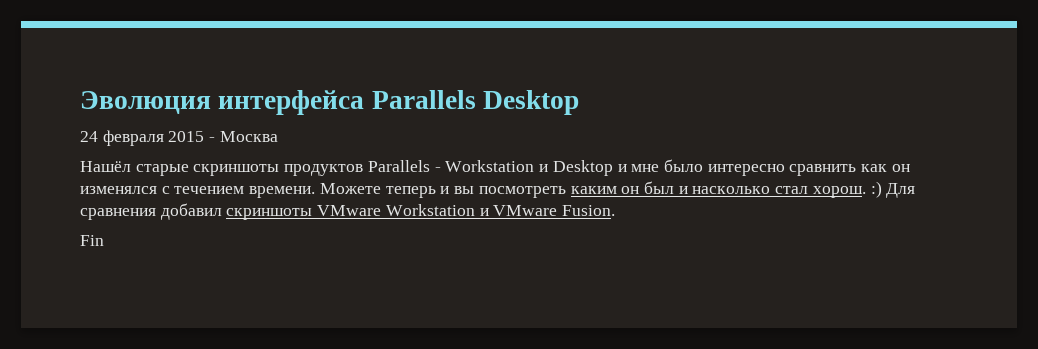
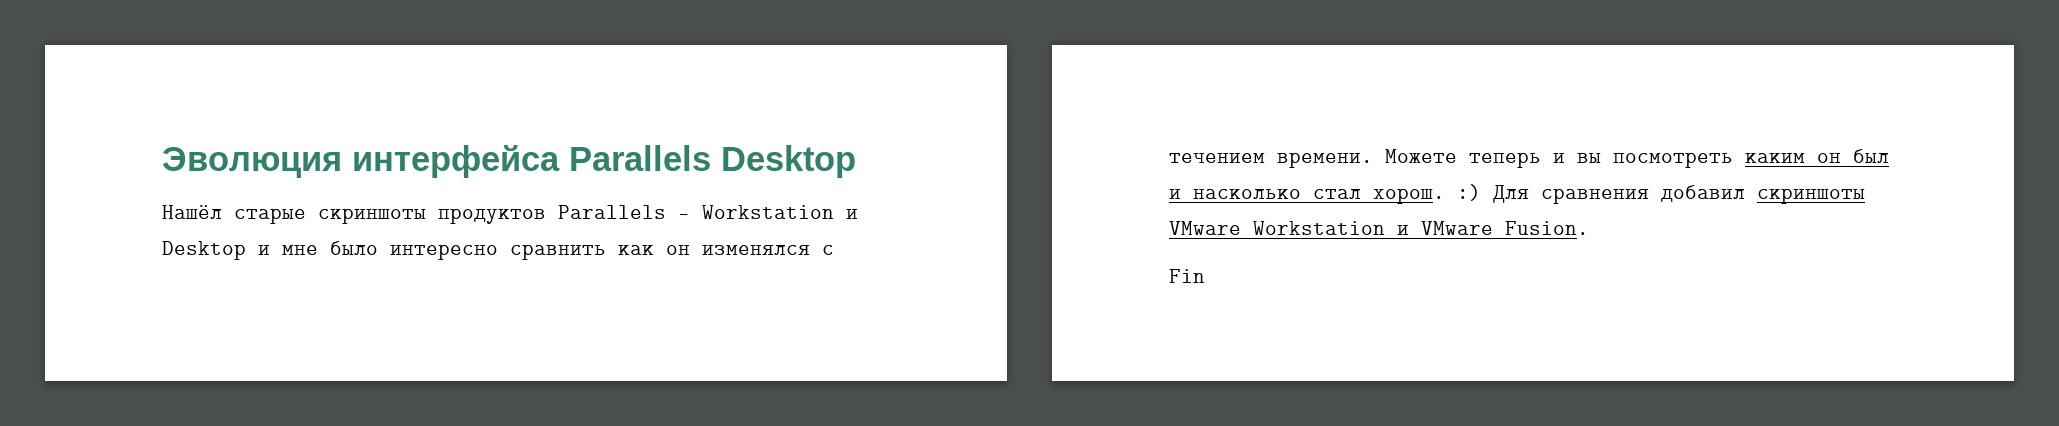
- 24 февраля 2015 - Москва

